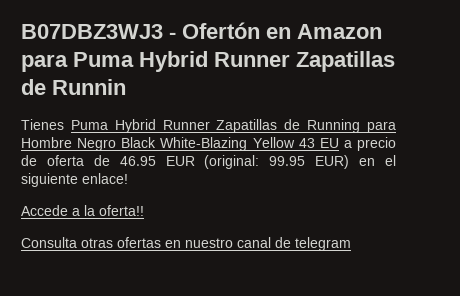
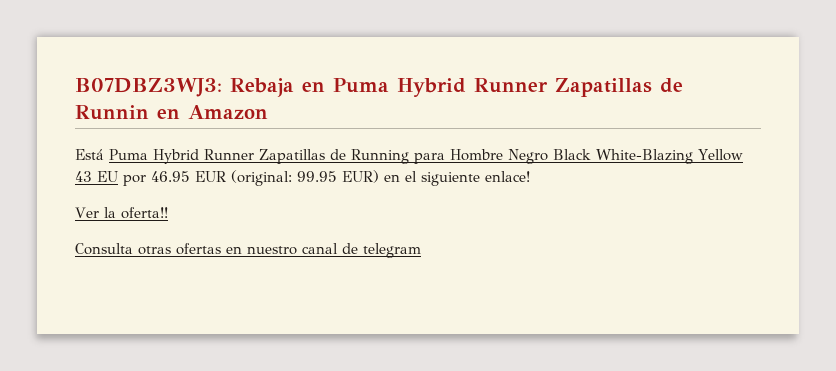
- B07DBZ3WJ3 - Ofertón en Amazon para Puma Hybrid Runner Zapatillas de Runnin
- Tienes Puma Hybrid Runner Zapatillas de Running para Hombre Negro Black White-Blazing Yellow 43 EU a precio de oferta de 46.95 EUR (original: 99.95 EUR) en el siguiente enlace!
+ B07DBZ3WJ3: Rebaja en Puma Hybrid Runner Zapatillas de Runnin en Amazon
+ Está Puma Hybrid Runner Zapatillas de Running para Hombre Negro Black White-Blazing Yellow 43 EU por 46.95 EUR (original: 99.95 EUR) en el siguiente enlace!
- Accede a la oferta!!
+ Ver la oferta!!

